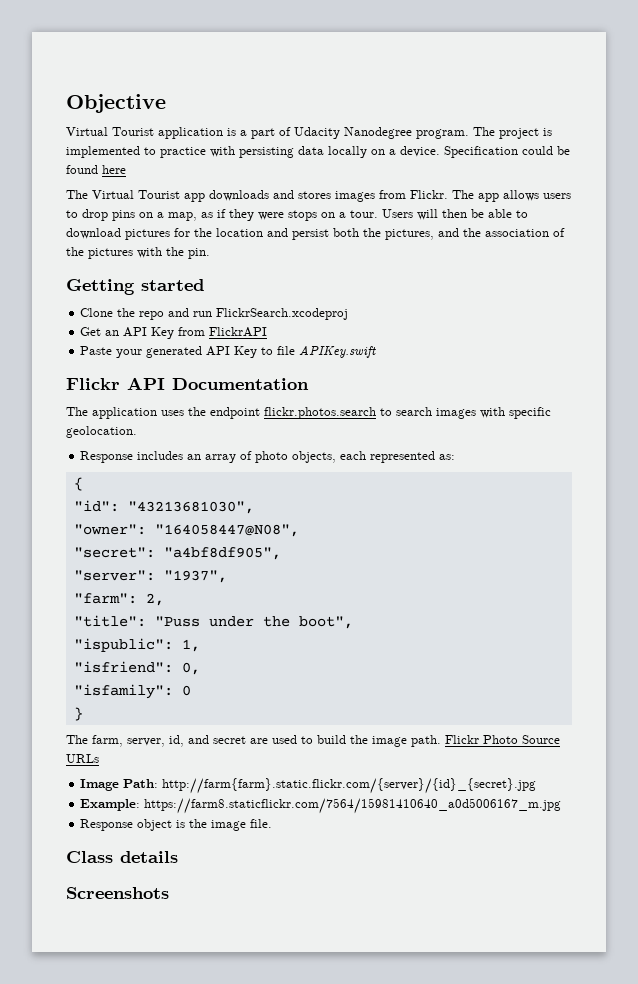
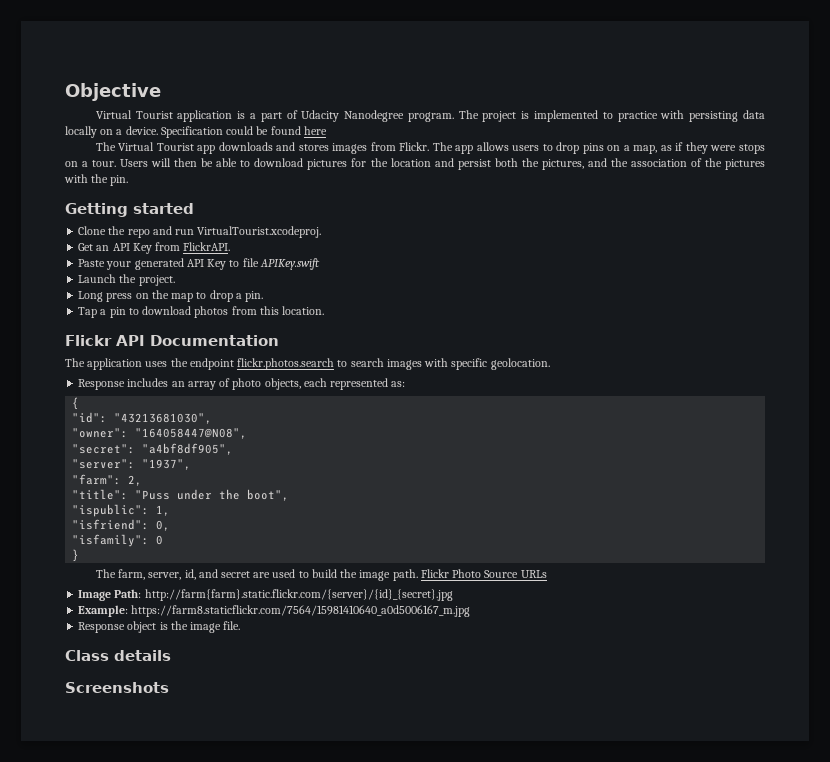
- Clone the repo and run FlickrSearch.xcodeproj
+ Clone the repo and run VirtualTourist.xcodeproj.
- Get an API Key from FlickrAPI
+ Get an API Key from FlickrAPI.
+ Launch the project.
+ Long press on the map to drop a pin.
+ Tap a pin to download photos from this location.

